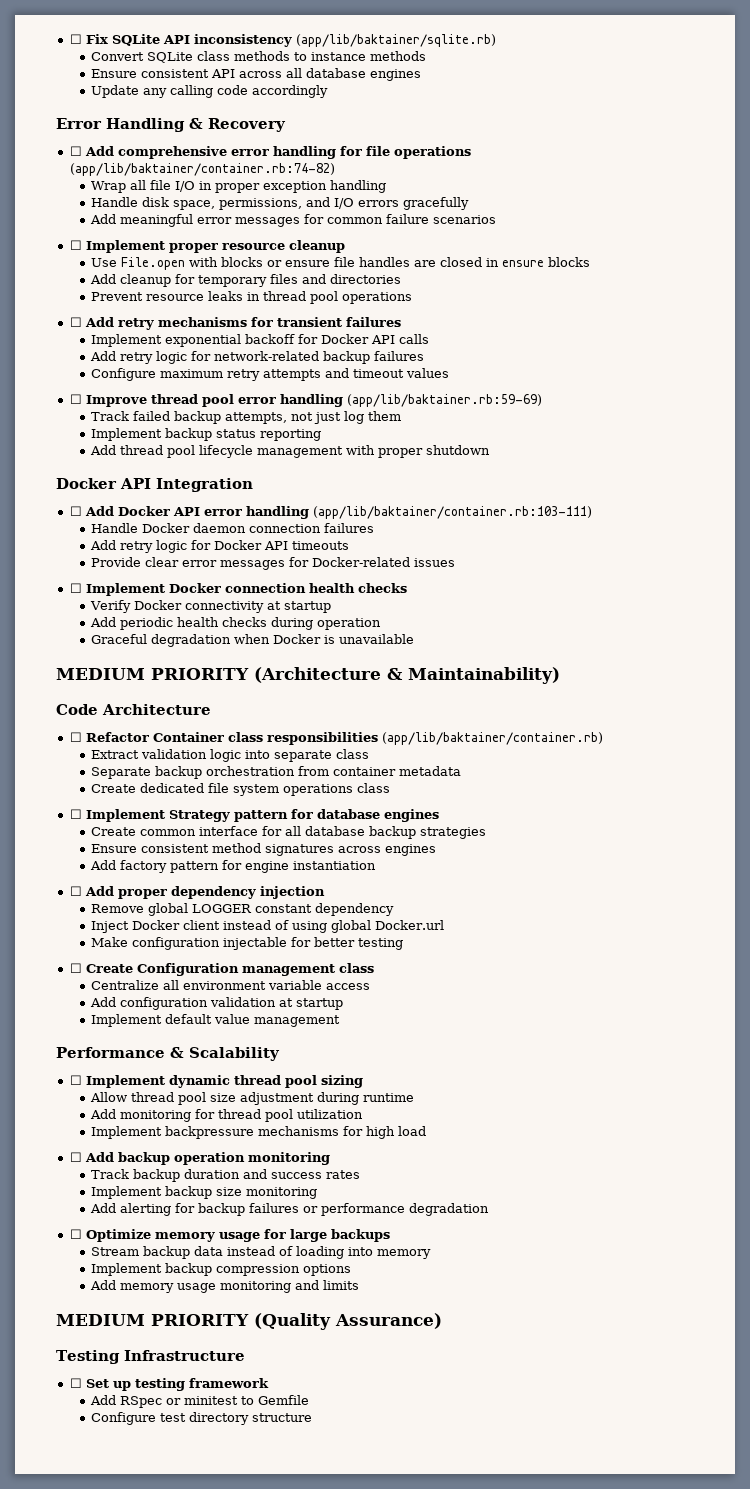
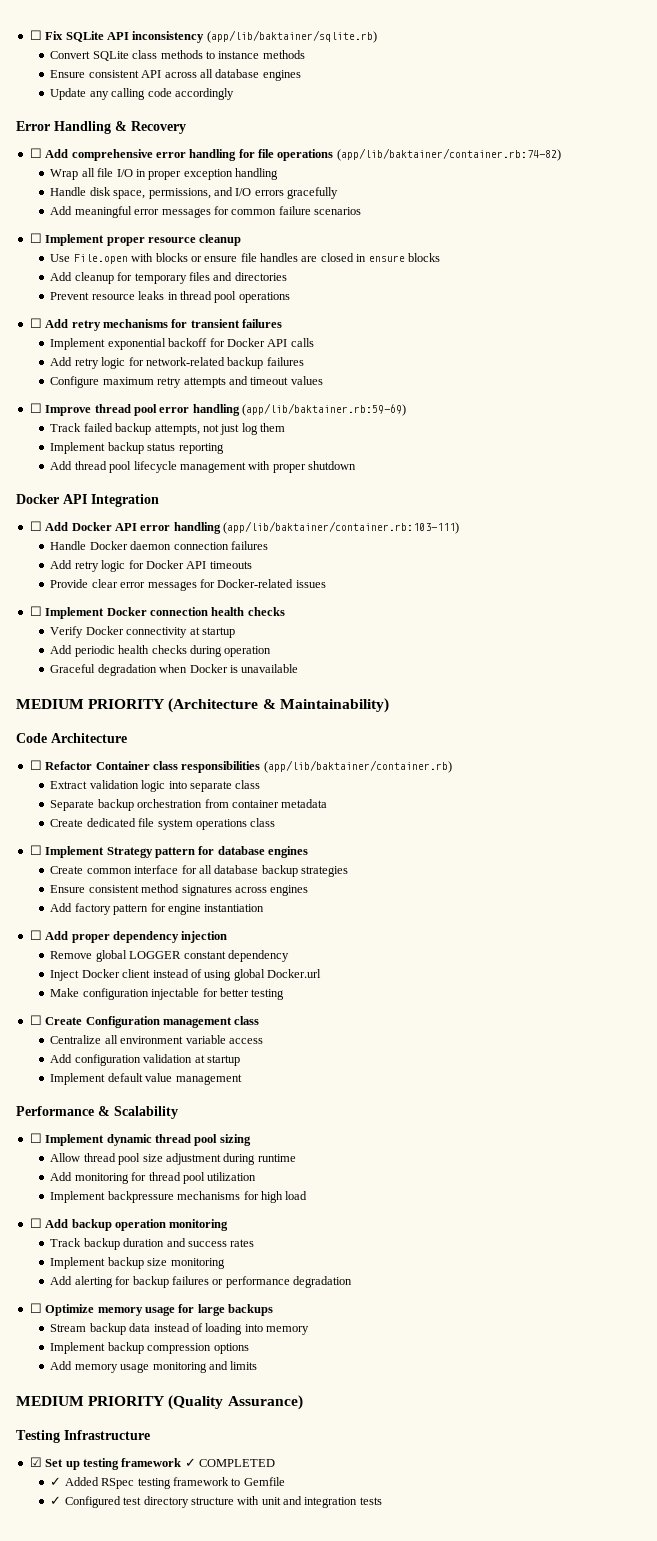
- ☐ Set up testing framework
- Add RSpec or minitest to Gemfile
+ ☑ Set up testing framework ✓ COMPLETED
+ ✓ Added RSpec testing framework to Gemfile
- Configure test directory structure
+ ✓ Configured test directory structure with unit and integration tests

